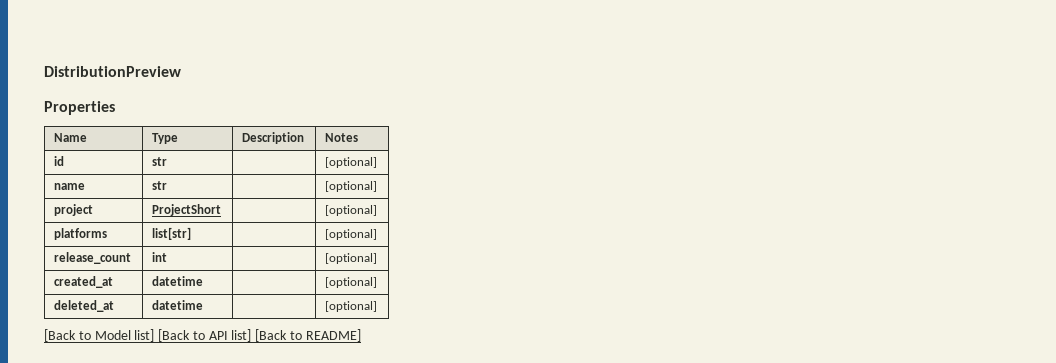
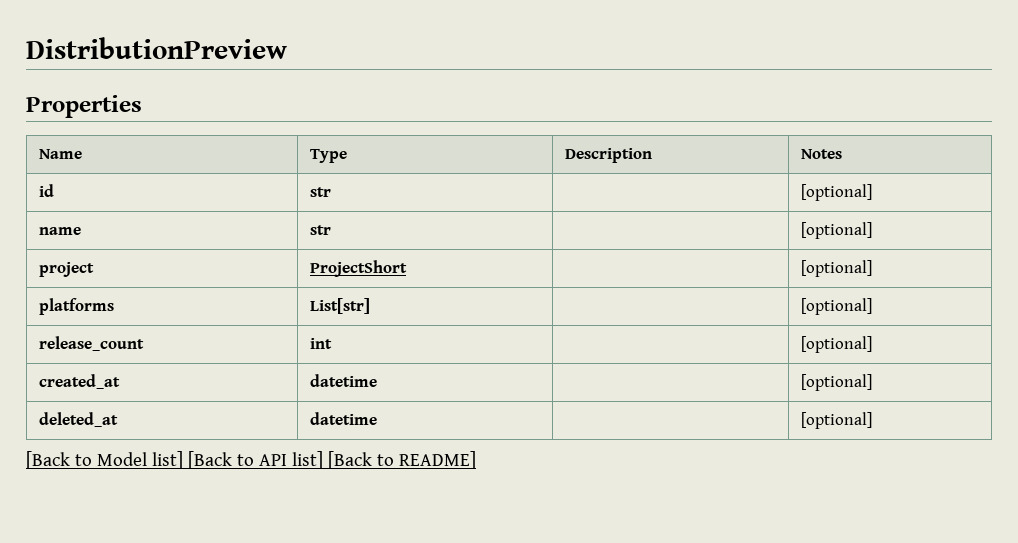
- platforms | list[str] | | [optional]
+ platforms | List[str] | | [optional]

